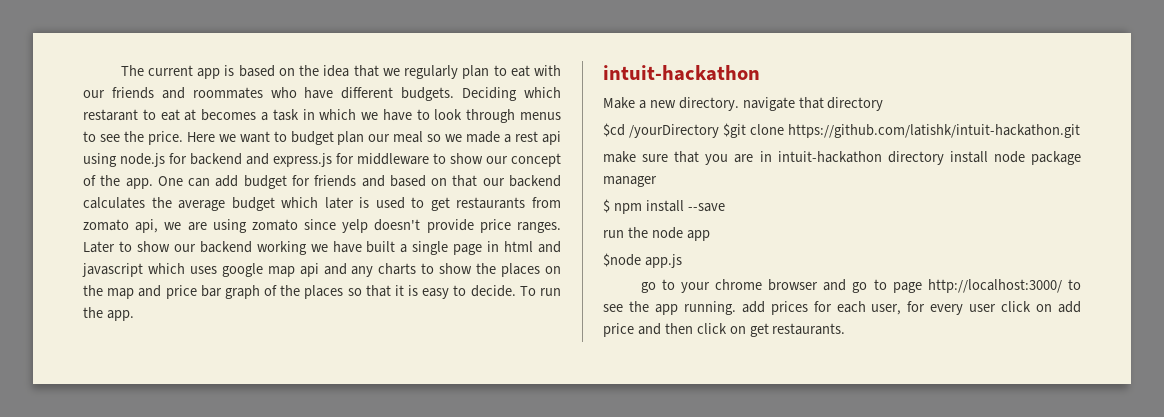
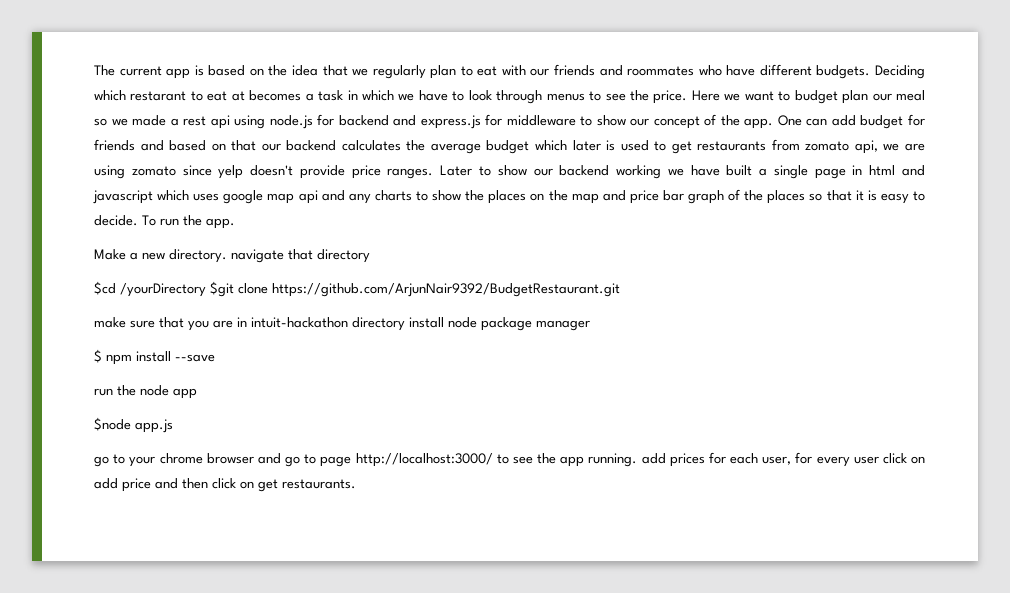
  To run the app.
- intuit-hackathon
- $cd /yourDirectory $git clone https://github.com/latishk/intuit-hackathon.git
+ $cd /yourDirectory $git clone https://github.com/ArjunNair9392/BudgetRestaurant.git

